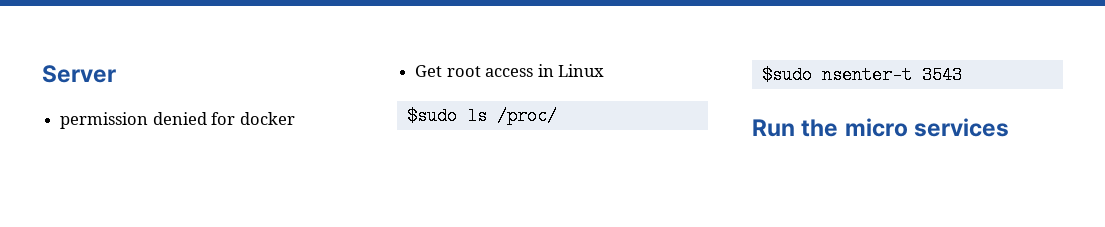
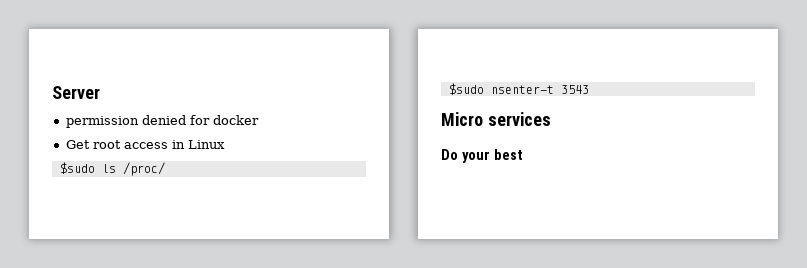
- Run the micro services
+ Micro services
+ Do your best

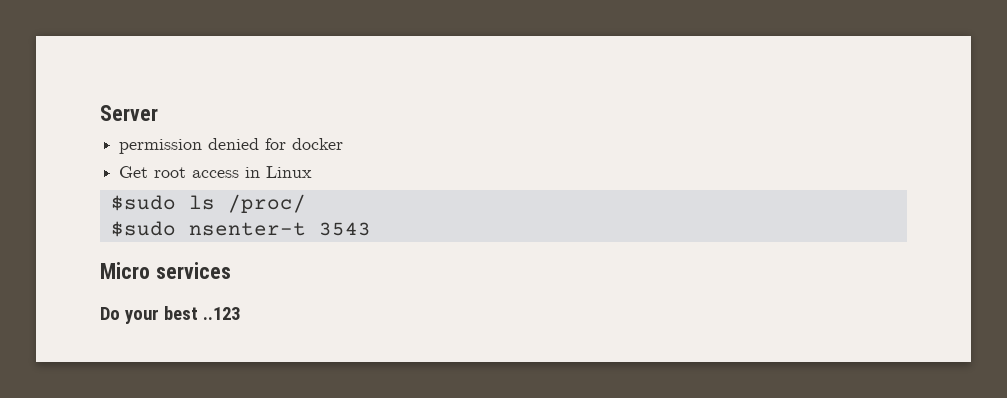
- Do your best
+ Do your best ..123

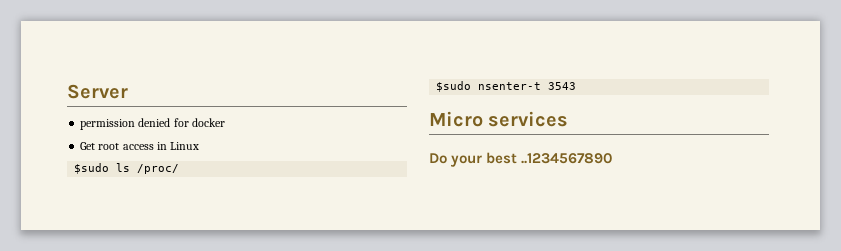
- Do your best ..123
+ Do your best ..1234567890

